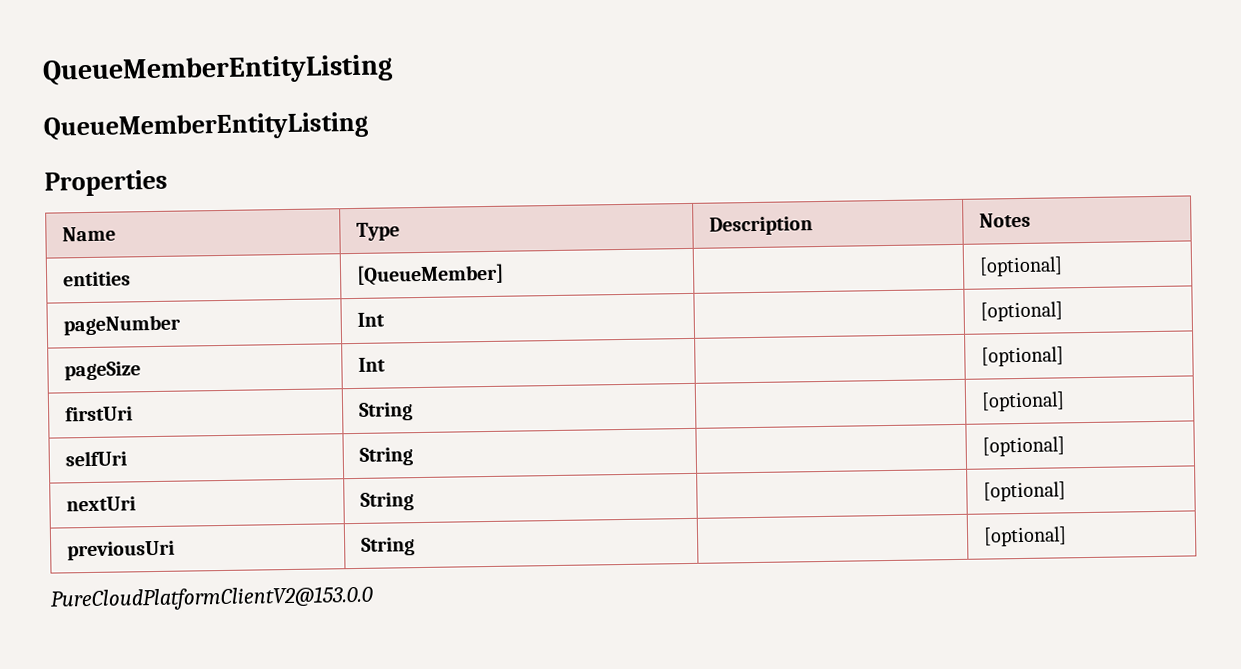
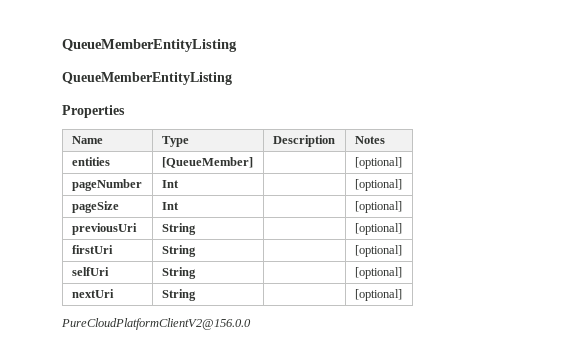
+ previousUri | String | | [optional]
- previousUri | String | | [optional]
- PureCloudPlatformClientV2@153.0.0
+ PureCloudPlatformClientV2@156.0.0

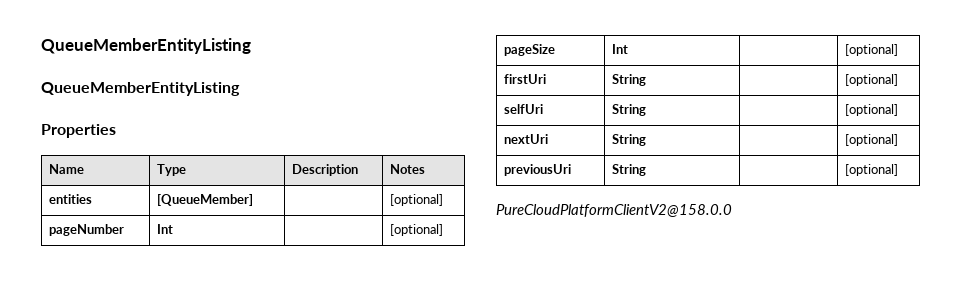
- previousUri | String | | [optional]
- PureCloudPlatformClientV2@156.0.0
+ previousUri | String | | [optional]
+ PureCloudPlatformClientV2@158.0.0

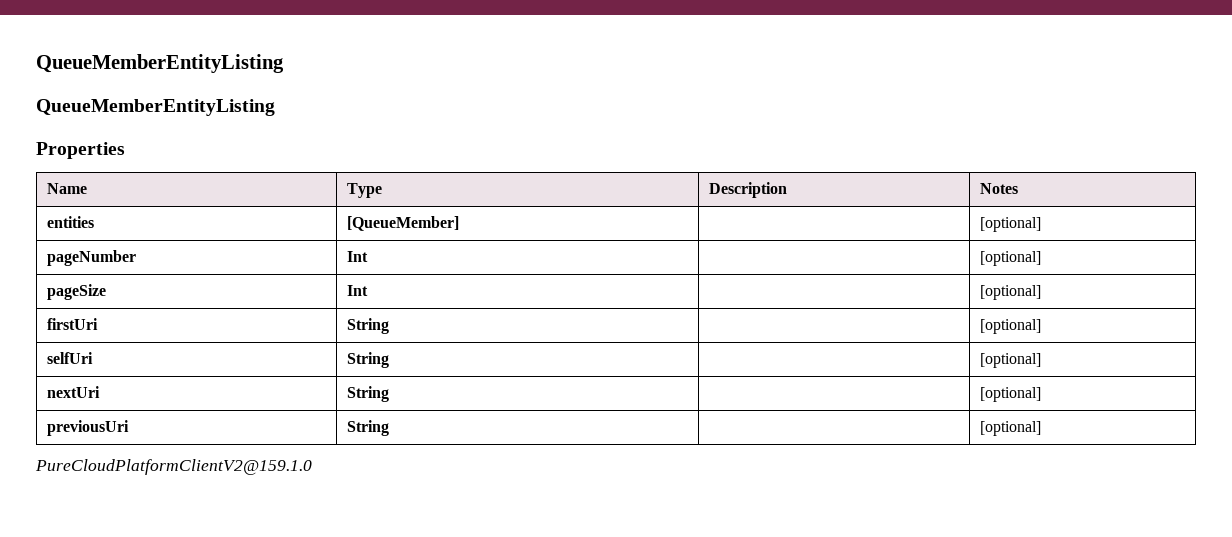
- PureCloudPlatformClientV2@158.0.0
+ PureCloudPlatformClientV2@159.1.0

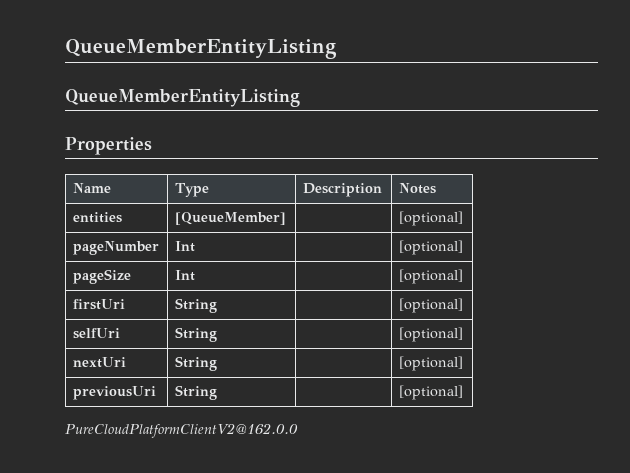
- PureCloudPlatformClientV2@159.1.0
+ PureCloudPlatformClientV2@162.0.0

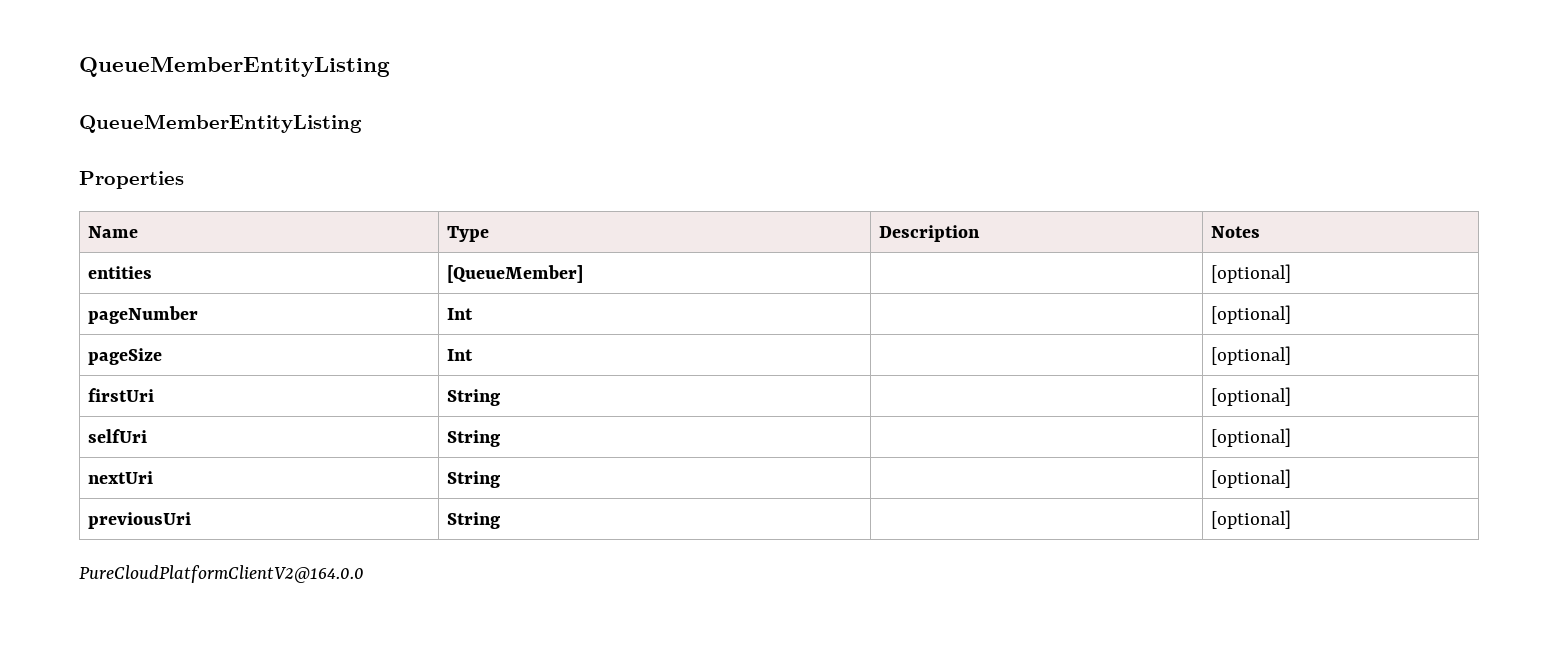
- PureCloudPlatformClientV2@162.0.0
+ PureCloudPlatformClientV2@164.0.0

